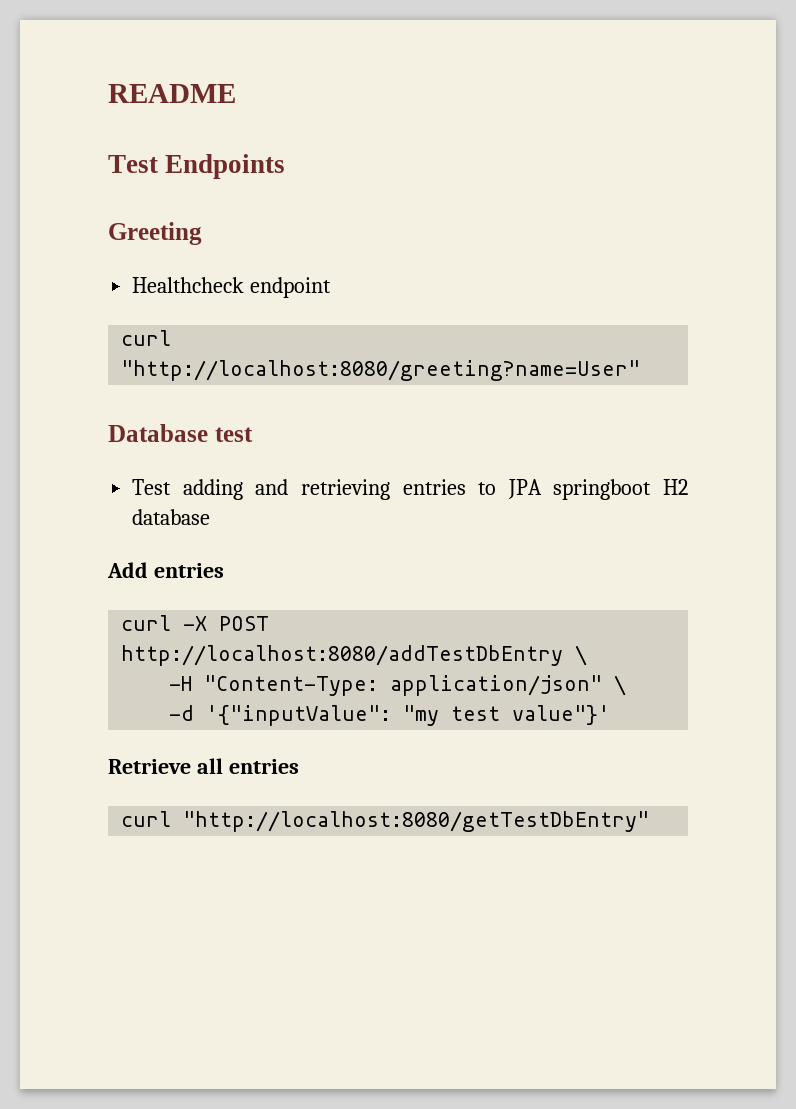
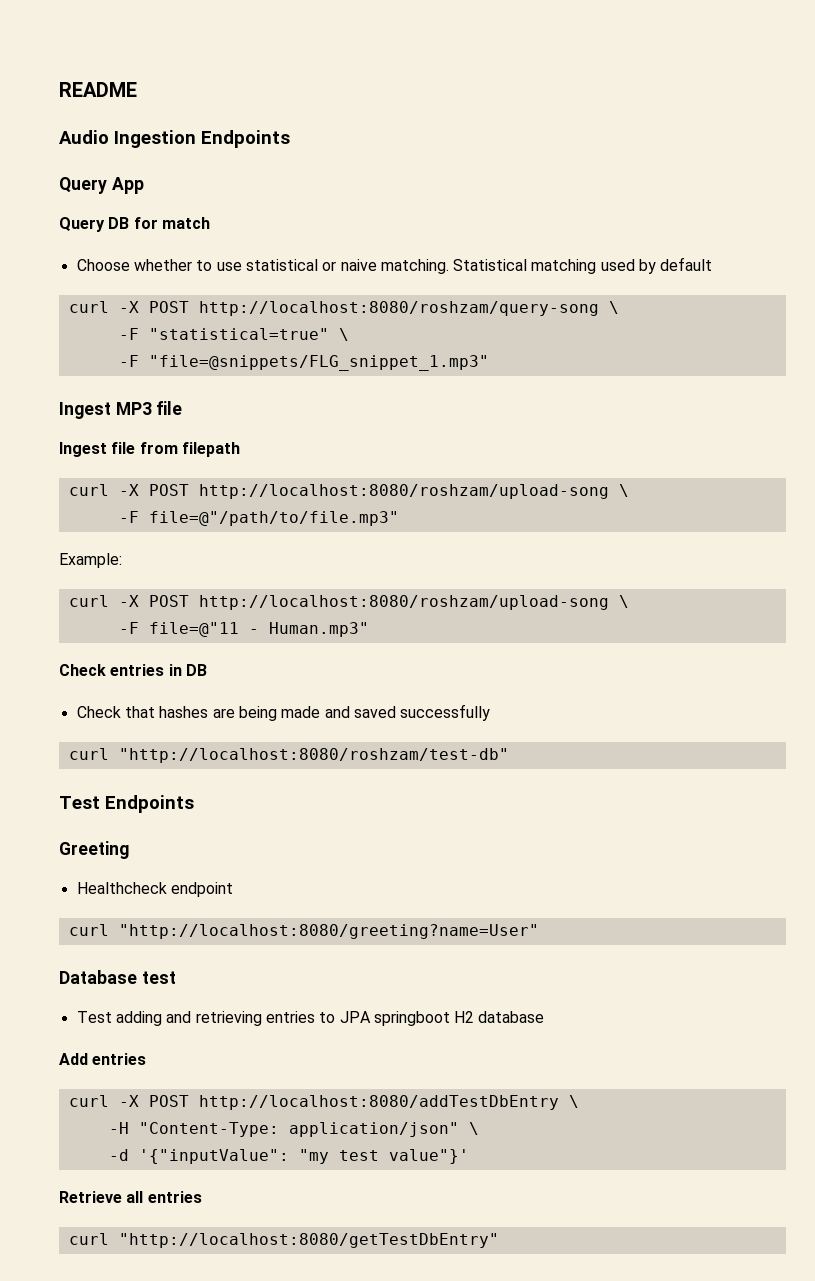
+ Audio Ingestion Endpoints
+ Query App
+ Query DB for match
+ Choose whether to use statistical or naive matching. Statistical matching used by default
+ curl -X POST http://localhost:8080/roshzam/query-song \
+ -F "statistical=true" \
+ -F "file=@snippets/FLG_snippet_1.mp3"
+ Ingest MP3 file
+ Ingest file from filepath
+ curl -X POST http://localhost:8080/roshzam/upload-song \
+ -F file=@"/path/to/file.mp3"
+ Example:
+ curl -X POST http://localhost:8080/roshzam/upload-song \
+ -F file=@"11 - Human.mp3"
+ Check entries in DB
+ Check that hashes are being made and saved successfully
+ curl "http://localhost:8080/roshzam/test-db"

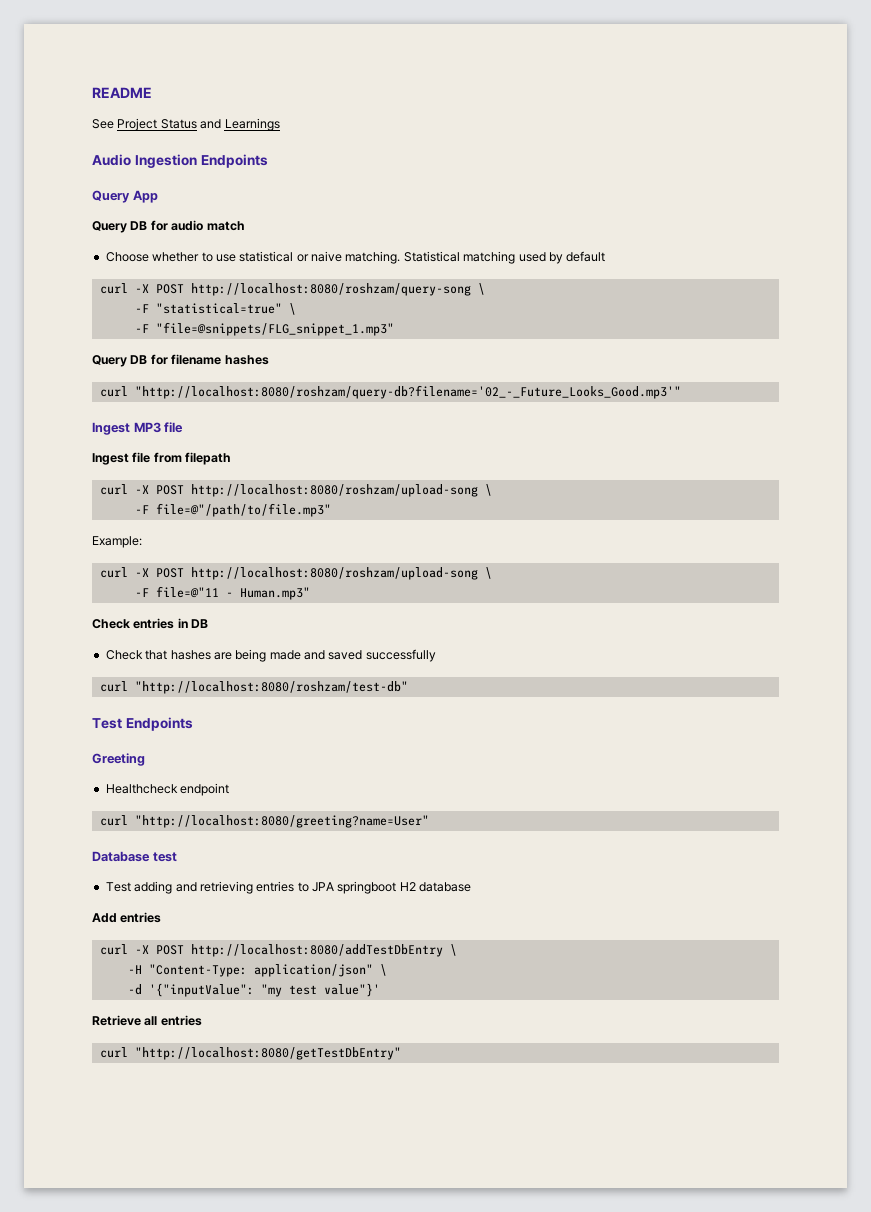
+ See Project Status and Learnings
- Query DB for match
+ Query DB for audio match
+ Query DB for filename hashes
+ curl "http://localhost:8080/roshzam/query-db?filename='02_-_Future_Looks_Good.mp3'"

